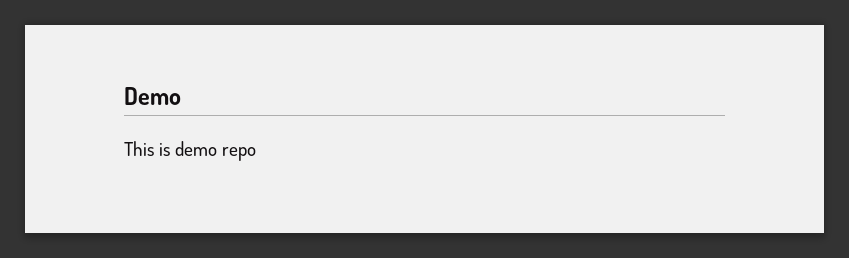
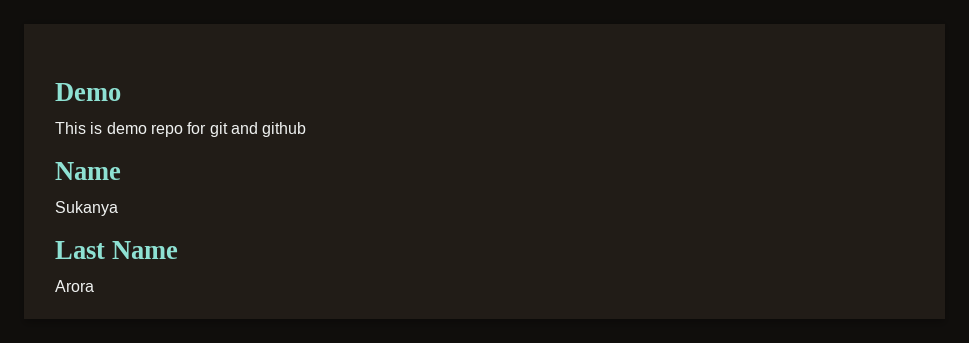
- This is demo repo
+ This is demo repo for git and github
+ Name
+ Sukanya
+ Last Name
+ Arora

